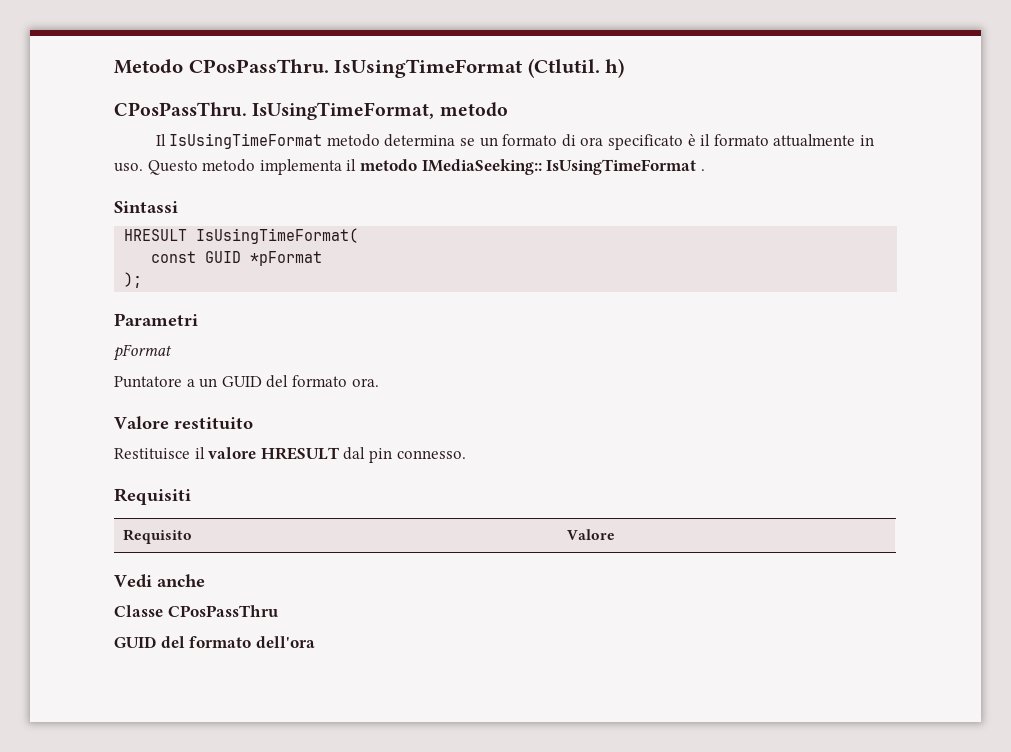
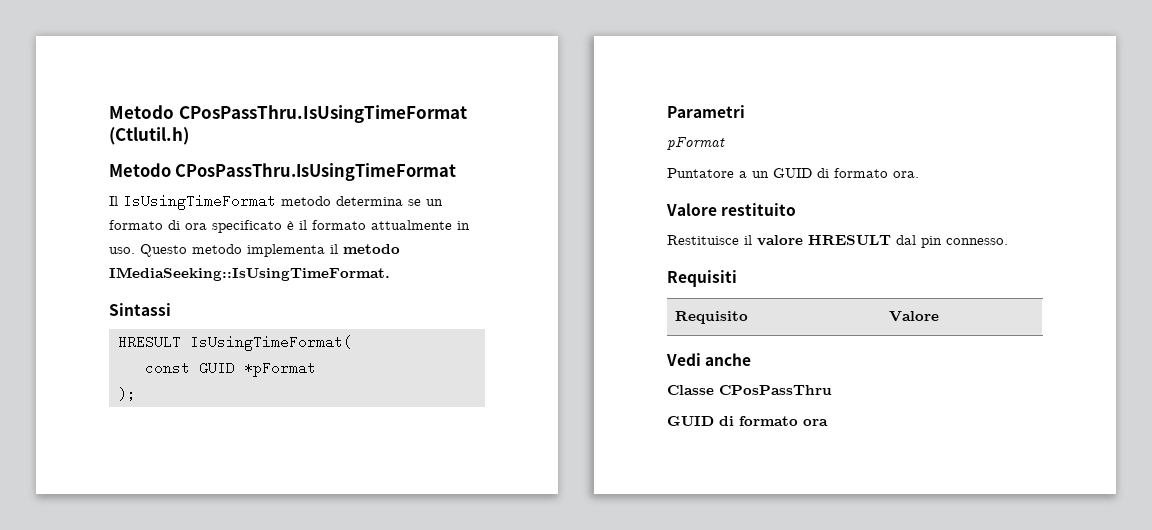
- Metodo CPosPassThru. IsUsingTimeFormat (Ctlutil. h)
- CPosPassThru. IsUsingTimeFormat, metodo
+ Metodo CPosPassThru.IsUsingTimeFormat (Ctlutil.h)
+ Metodo CPosPassThru.IsUsingTimeFormat
- Questo metodo implementa il metodo IMediaSeeking:: IsUsingTimeFormat .
+ Questo metodo implementa il metodo IMediaSeeking::IsUsingTimeFormat.
- Puntatore a un GUID del formato ora.
+ Puntatore a un GUID di formato ora.
- GUID del formato dell'ora
+ GUID di formato ora

